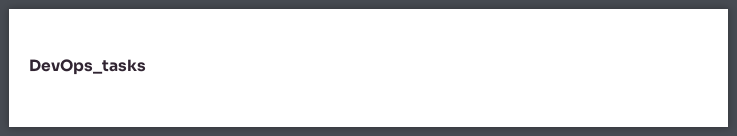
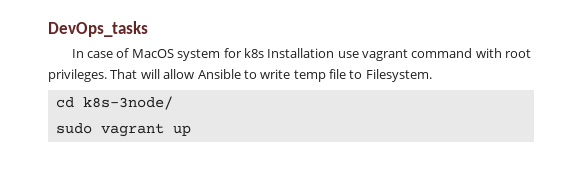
+ In case of MacOS system for k8s Installation use vagrant command with root privileges. That will allow Ansible to write temp file to Filesystem.
+ cd k8s-3node/
+ sudo vagrant up

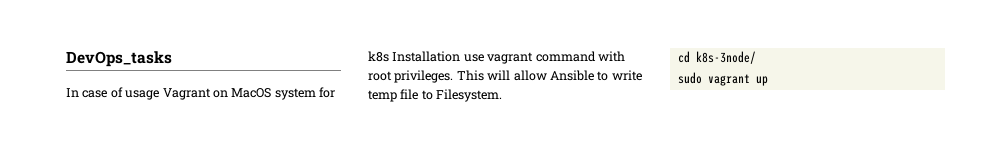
- In case of MacOS system for k8s Installation use vagrant command with root privileges.
+ In case of usage Vagrant on MacOS system for k8s Installation use vagrant command with root privileges.
- That will allow Ansible to write temp file to Filesystem.
+ This will allow Ansible to write temp file to Filesystem.

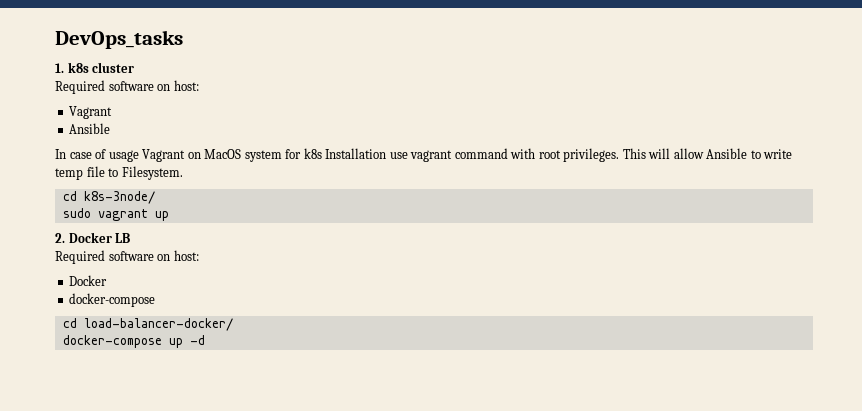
+ 1. k8s cluster
+ Required software on host:
+ Vagrant
+ Ansible
+ 2. Docker LB
+ Required software on host:
+ Docker
+ docker-compose
+ cd load-balancer-docker/
+ docker-compose up -d

